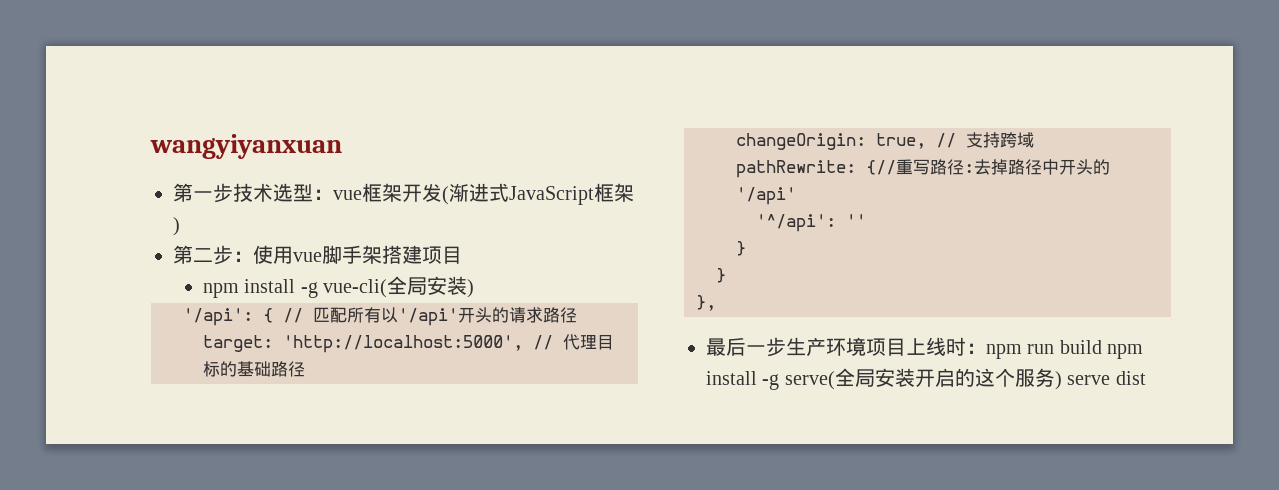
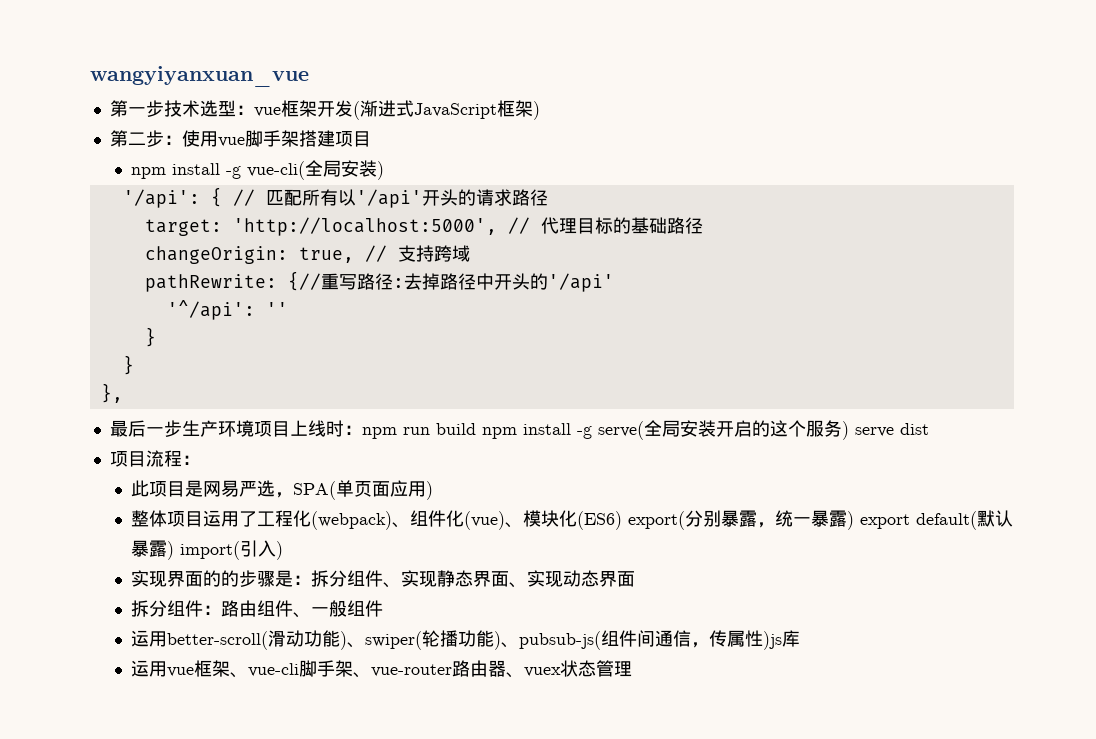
- wangyiyanxuan
+ wangyiyanxuan_vue
+ 项目流程：
+ 此项目是网易严选，SPA(单页面应用)
+ 整体项目运用了工程化(webpack)、组件化(vue)、模块化(ES6) export(分别暴露，统一暴露) export default(默认暴露) import(引入)
+ 实现界面的的步骤是：拆分组件、实现静态界面、实现动态界面
+ 拆分组件：路由组件、一般组件
+ 运用better-scroll(滑动功能)、swiper(轮播功能)、pubsub-js(组件间通信，传属性)js库
+ 运用vue框架、vue-cli脚手架、vue-router路由器、vuex状态管理

